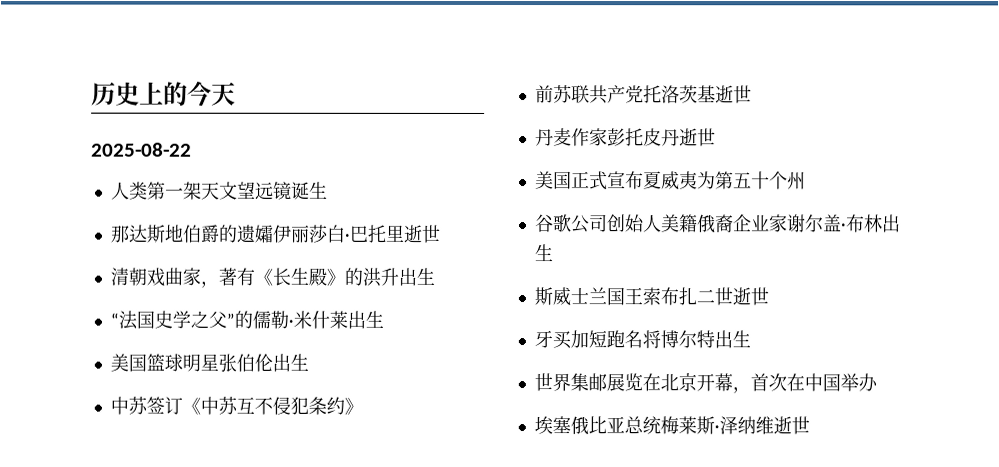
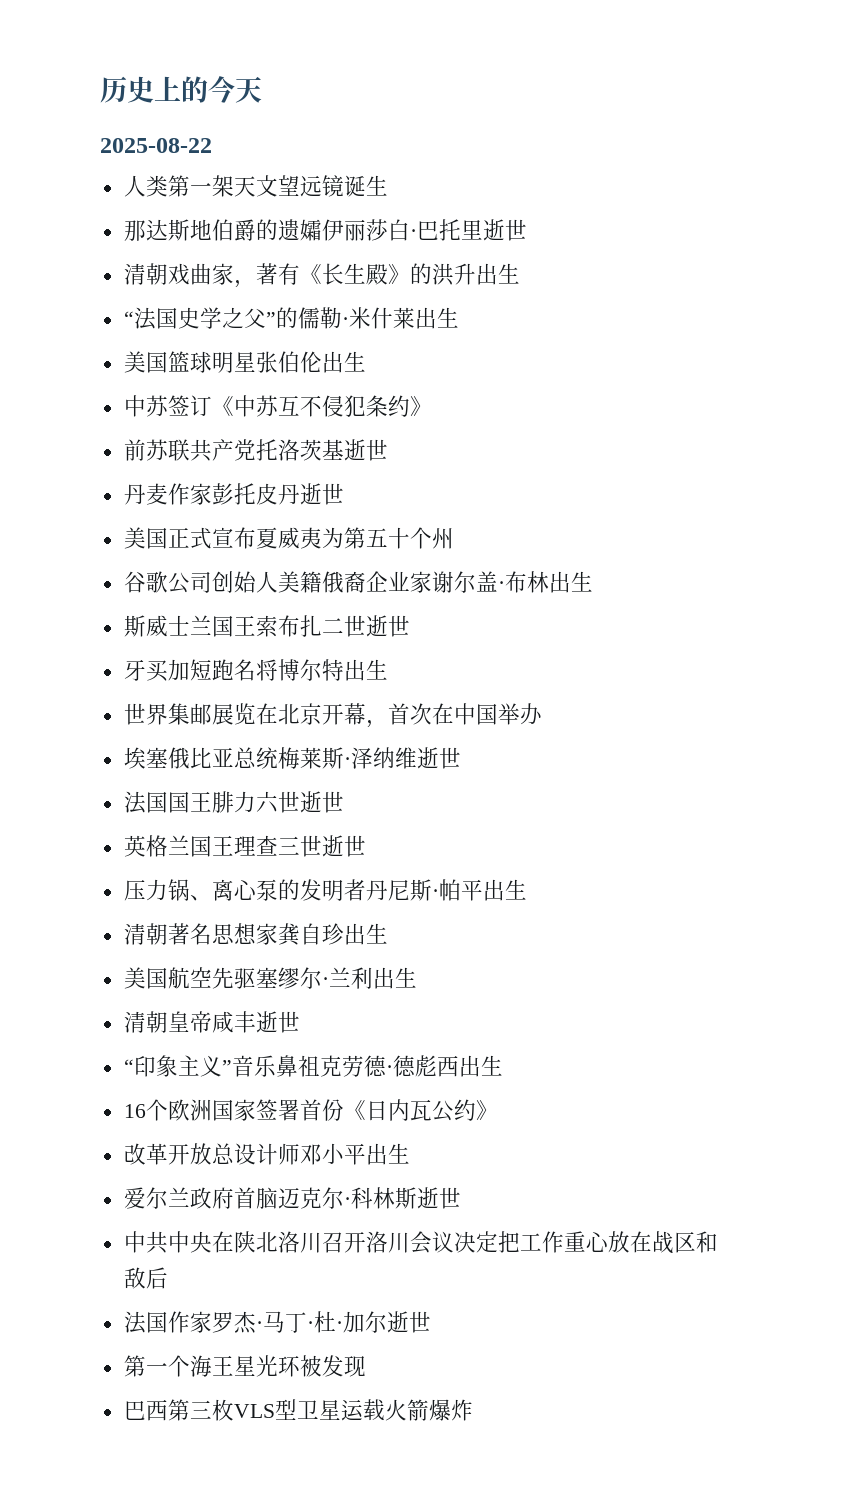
+ 法国国王腓力六世逝世
+ 英格兰国王理查三世逝世
+ 压力锅、离心泵的发明者丹尼斯·帕平出生
+ 清朝著名思想家龚自珍出生
+ 美国航空先驱塞缪尔·兰利出生
+ 清朝皇帝咸丰逝世
+ “印象主义”音乐鼻祖克劳德·德彪西出生
+ 16个欧洲国家签署首份《日内瓦公约》
+ 改革开放总设计师邓小平出生
+ 爱尔兰政府首脑迈克尔·科林斯逝世
+ 中共中央在陕北洛川召开洛川会议决定把工作重心放在战区和敌后
+ 法国作家罗杰·马丁·杜·加尔逝世
+ 第一个海王星光环被发现
+ 巴西第三枚VLS型卫星运载火箭爆炸

